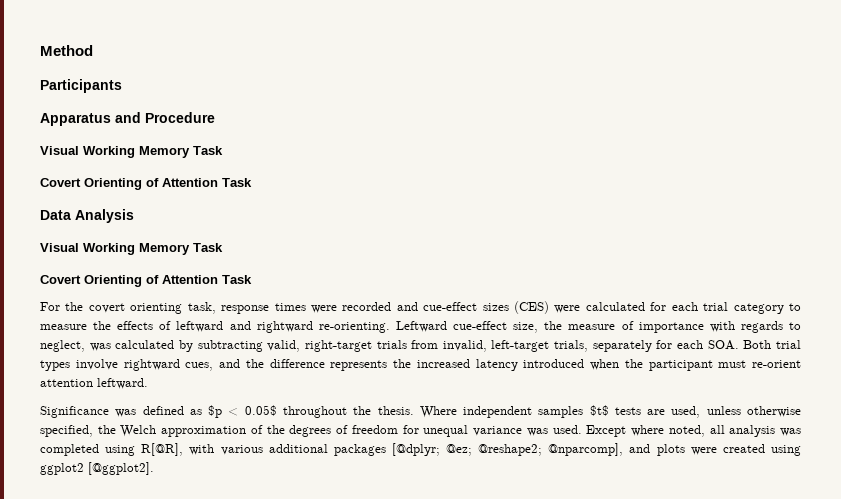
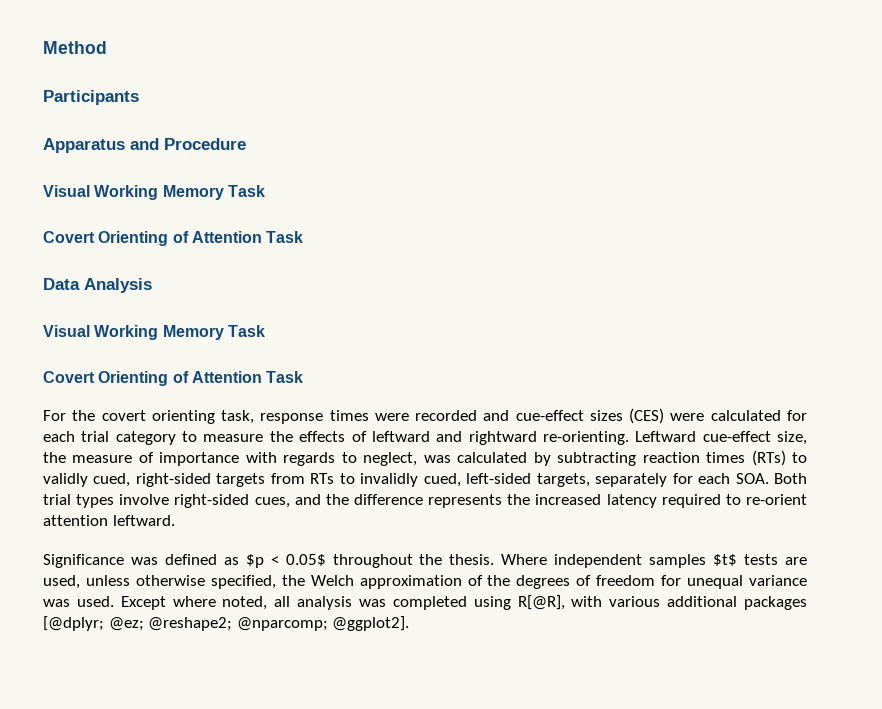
- Leftward cue-effect size, the measure of importance with regards to neglect, was calculated by subtracting valid, right-target trials from invalid, left-target trials, separately for each SOA. Both trial types involve rightward cues, and the difference represents the increased latency introduced when the participant must re-orient attention leftward.
+ Leftward cue-effect size, the measure of importance with regards to neglect, was calculated by subtracting reaction times (RTs) to validly cued, right-sided targets from RTs to invalidly cued, left-sided targets, separately for each SOA. Both trial types involve right-sided cues, and the difference represents the increased latency required to re-orient attention leftward.
- Except where noted, all analysis was completed using R[@R], with various additional packages [@dplyr; @ez; @reshape2; @nparcomp], and plots were created using ggplot2 [@ggplot2].
+ Except where noted, all analysis was completed using R[@R], with various additional packages [@dplyr; @ez; @reshape2; @nparcomp; @ggplot2].

